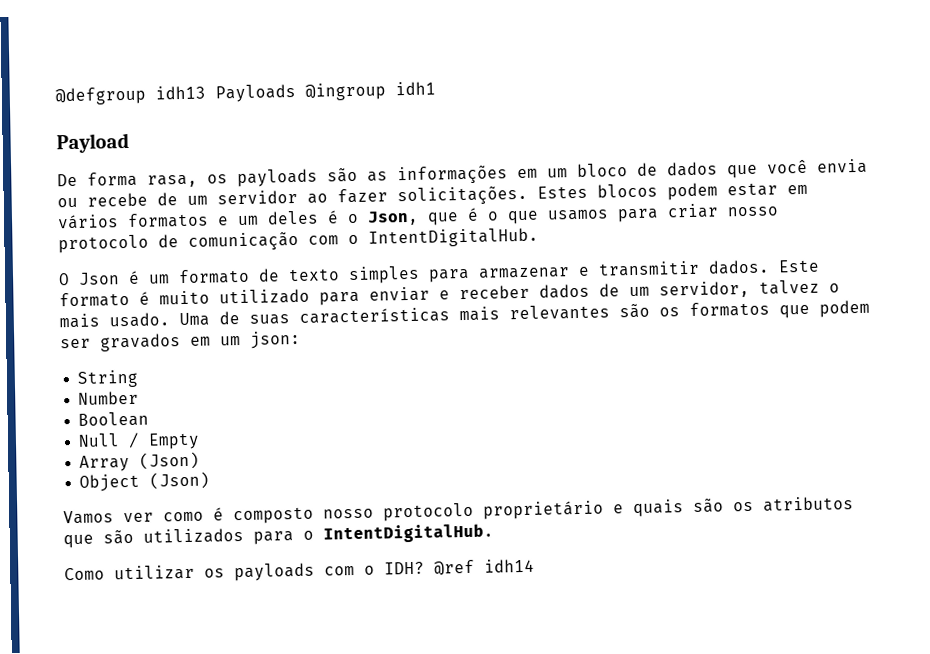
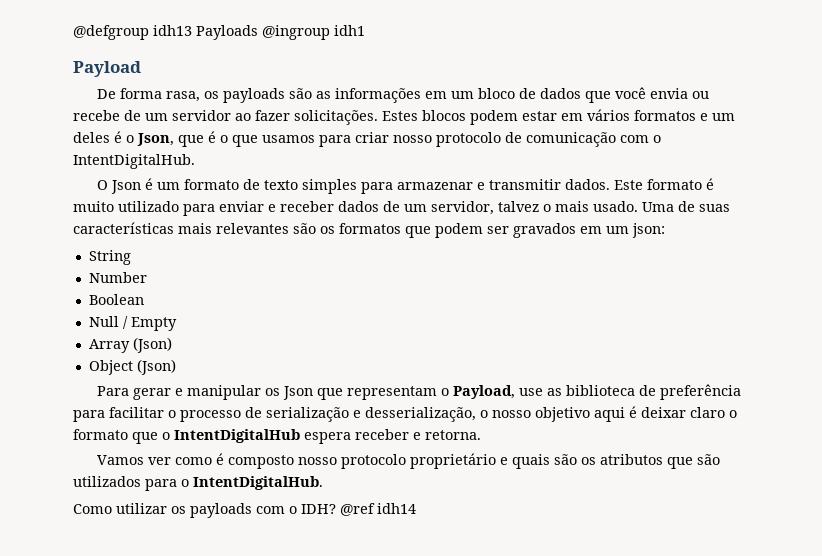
+ Para gerar e manipular os Json que representam o Payload, use as biblioteca de preferência para facilitar o processo de serialização e desserialização, o nosso objetivo aqui é deixar claro o formato que o IntentDigitalHub espera receber e retorna.

